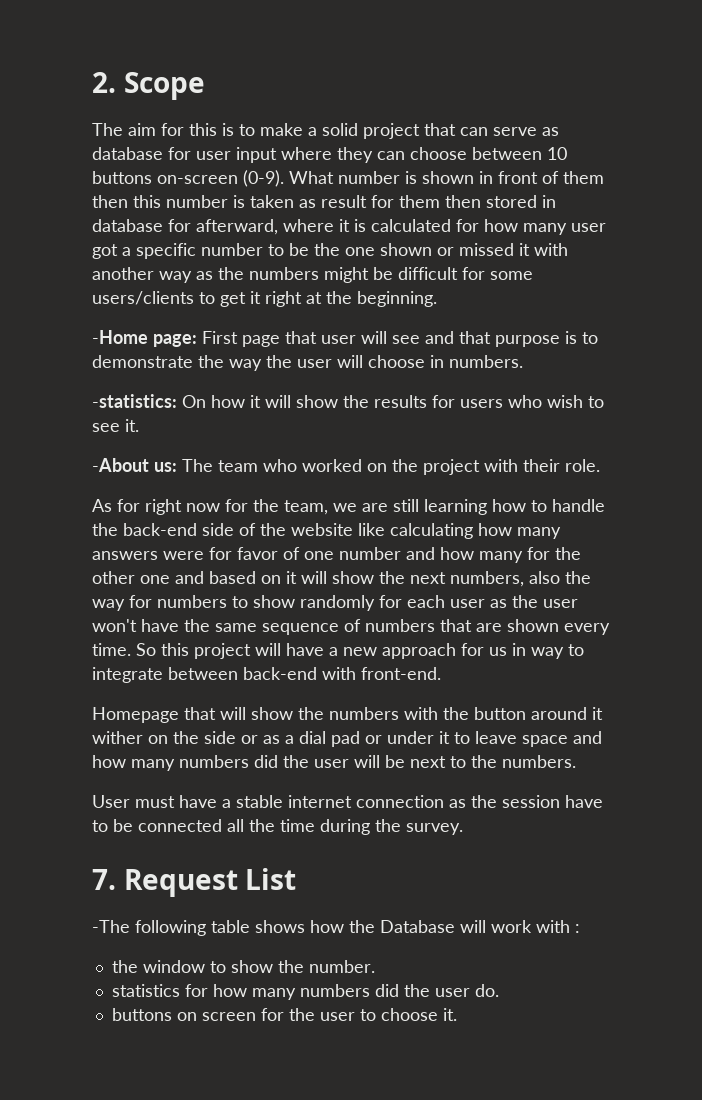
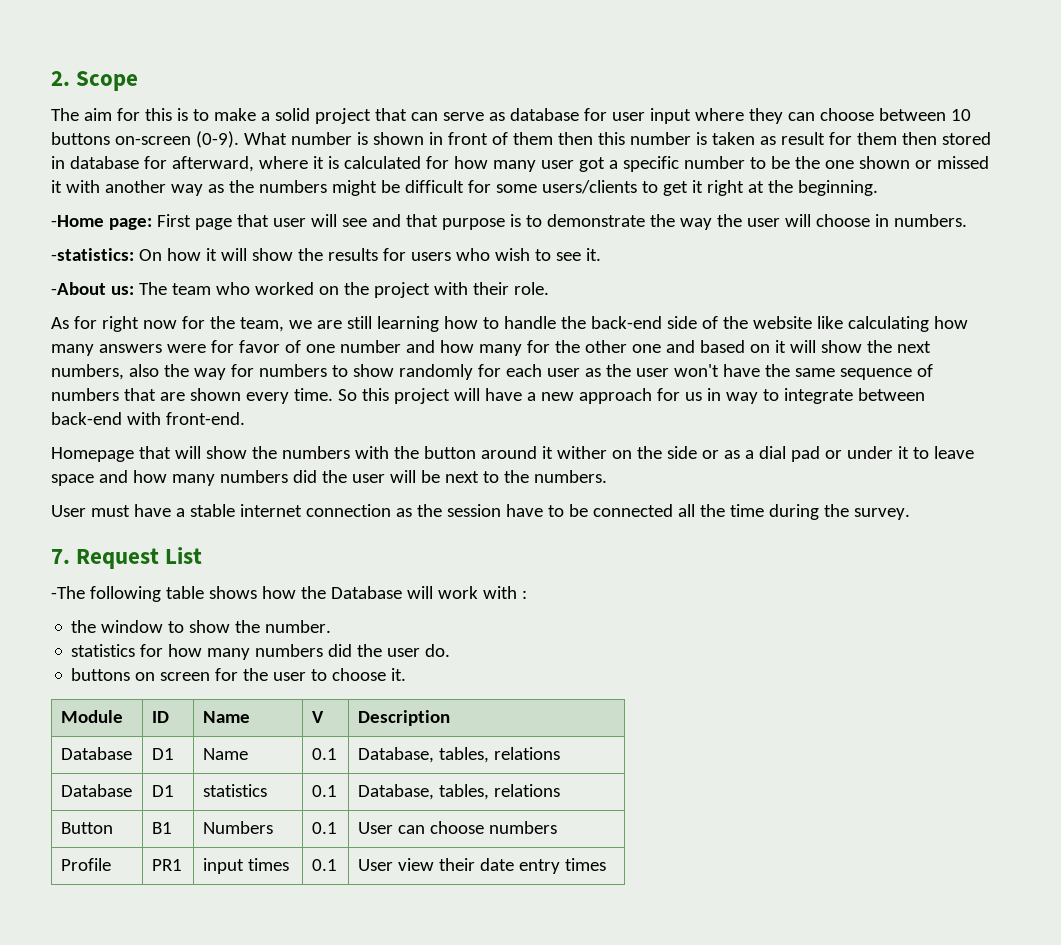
+ Module | ID | Name | V | Description
+ Database | D1 | Name | 0.1 | Database, tables, relations
+ Database | D1 | statistics | 0.1 | Database, tables, relations
+ Button | B1 | Numbers | 0.1 | User can choose numbers
+ Profile | PR1 | input times | 0.1 | User view their date entry times

